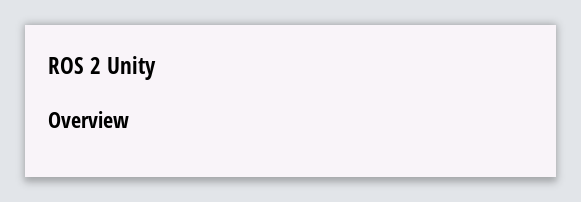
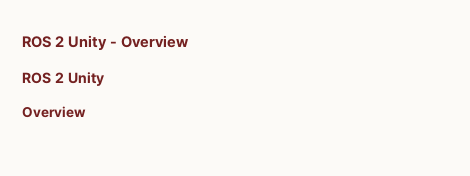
+ ROS 2 Unity - Overview

